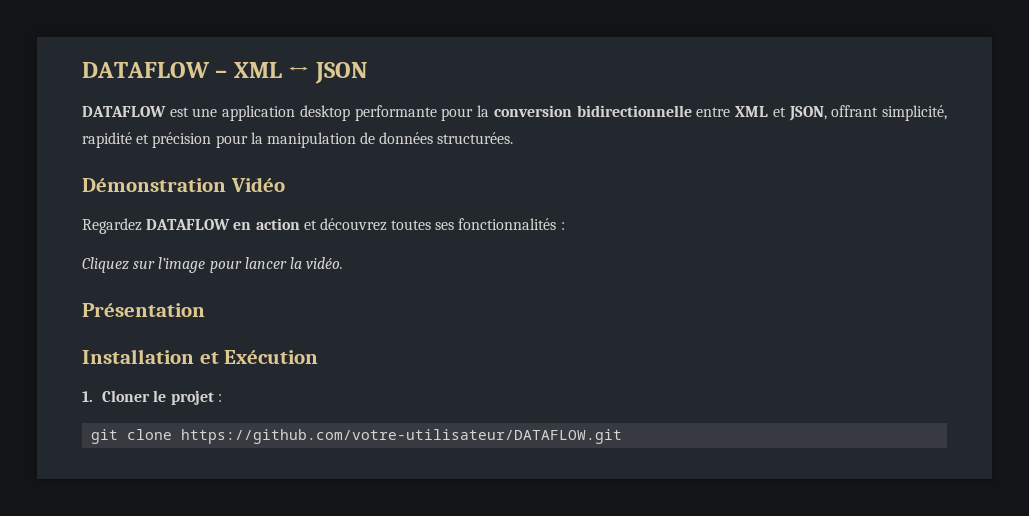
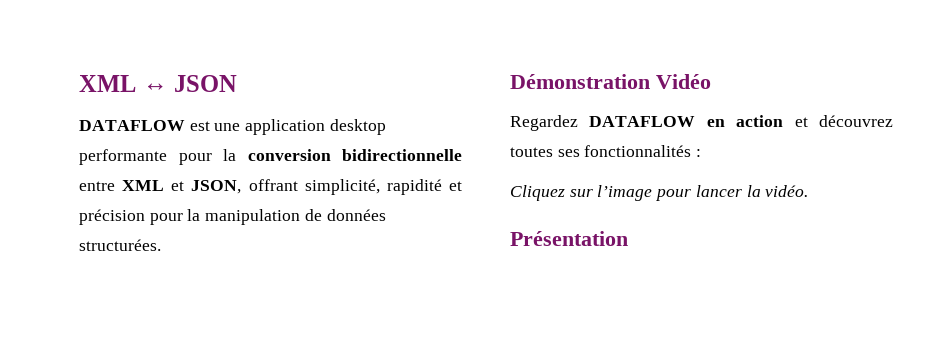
- DATAFLOW – XML ↔ JSON
+ XML ↔ JSON
- Installation et Exécution
- 1. Cloner le projet :
- git clone https://github.com/votre-utilisateur/DATAFLOW.git

